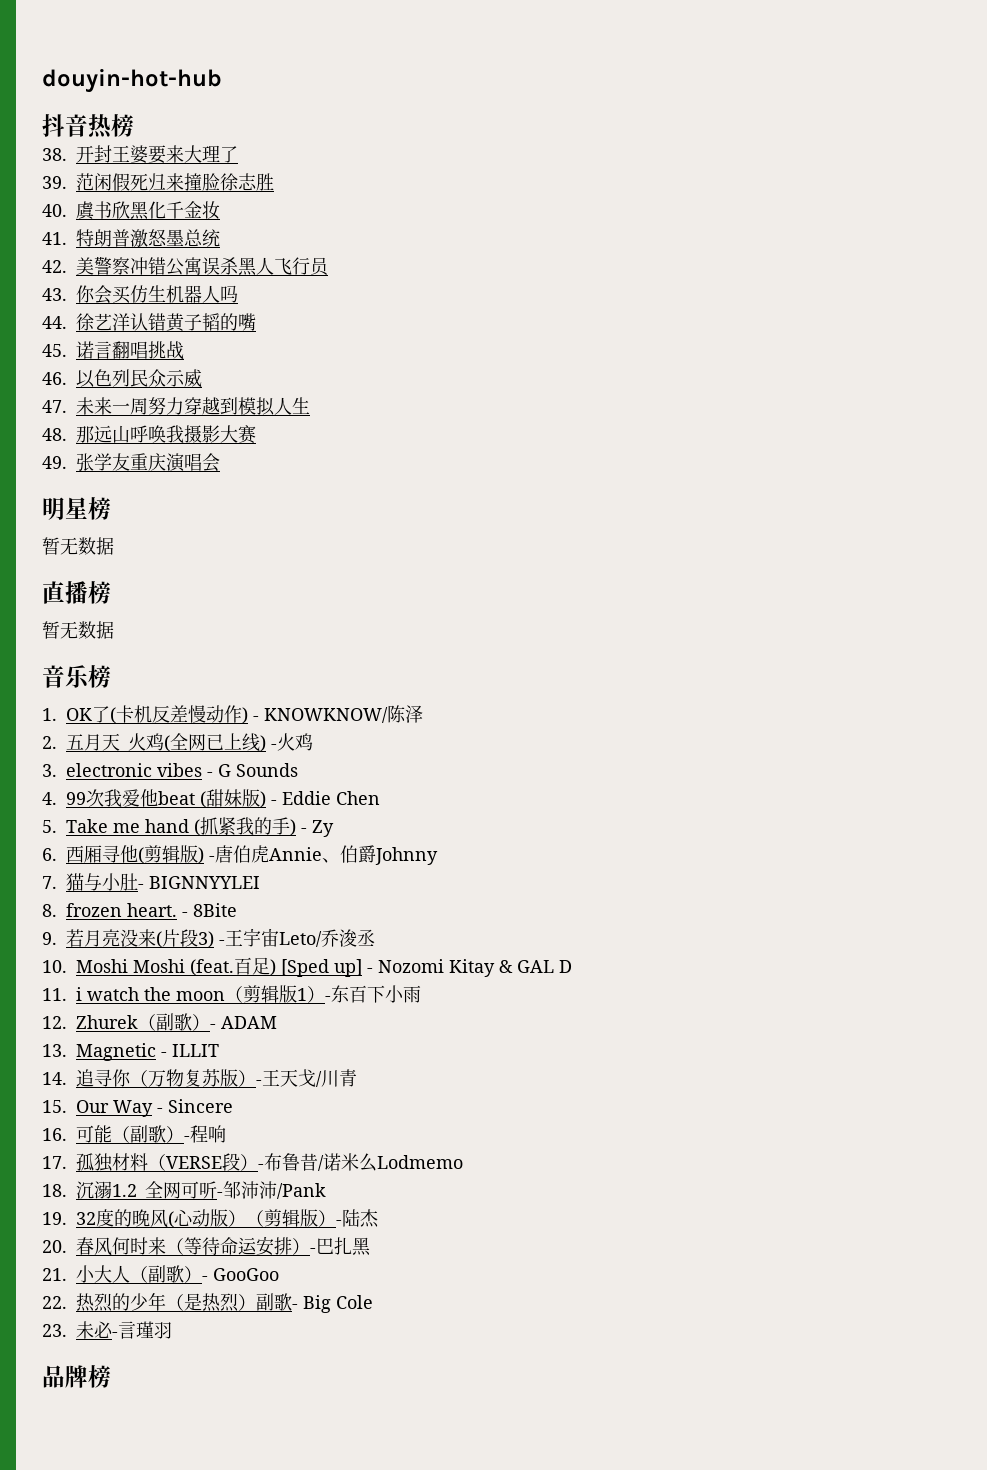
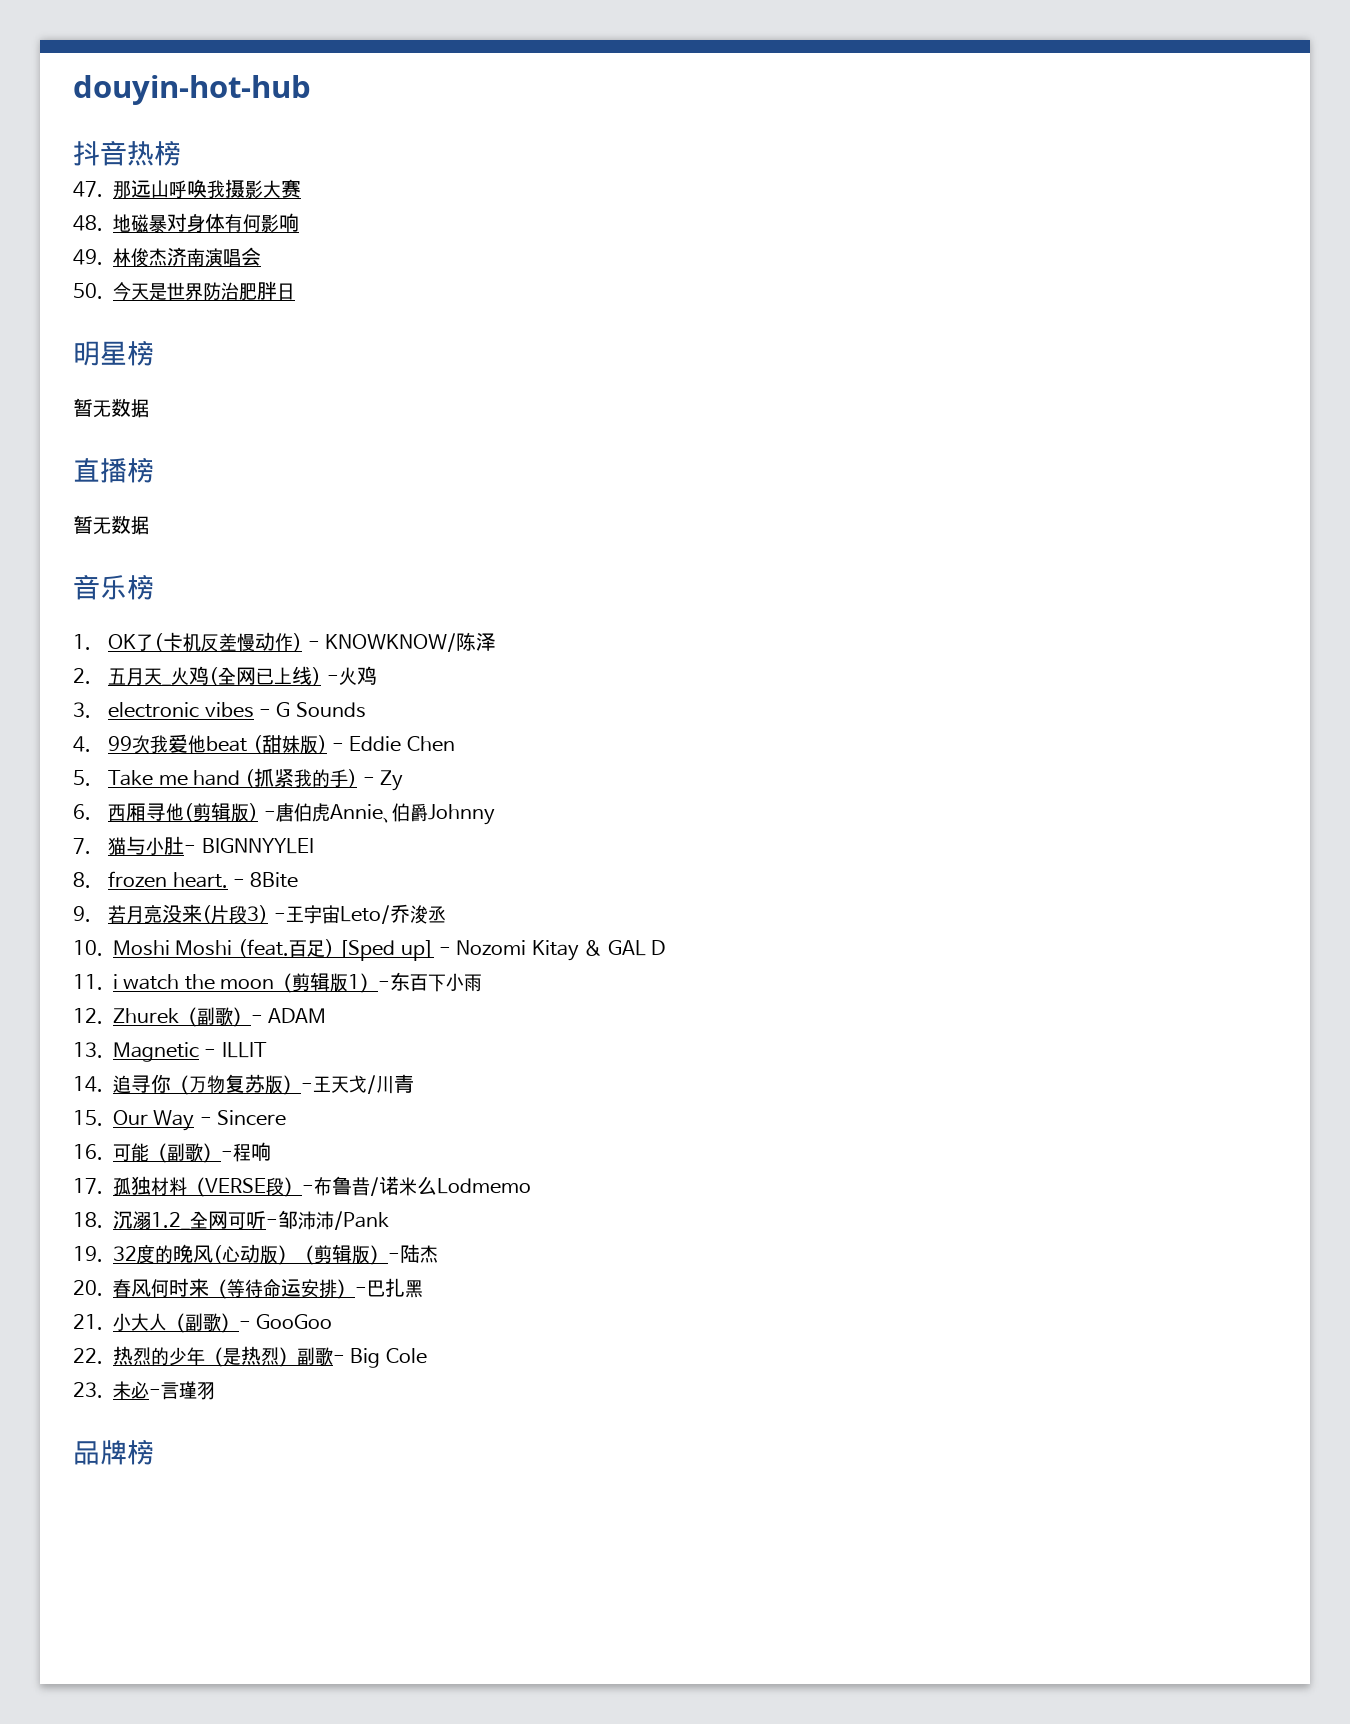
- 38.开封王婆要来大理了
- 39.范闲假死归来撞脸徐志胜
- 40.虞书欣黑化千金妆
- 41.特朗普激怒墨总统
- 42.美警察冲错公寓误杀黑人飞行员
- 43.你会买仿生机器人吗
- 44.徐艺洋认错黄子韬的嘴
- 45.诺言翻唱挑战
- 46.以色列民众示威
- 47.未来一周努力穿越到模拟人生
- 48.那远山呼唤我摄影大赛
+ 47.那远山呼唤我摄影大赛
- 49.张学友重庆演唱会
+ 48.地磁暴对身体有何影响
+ 49.林俊杰济南演唱会
+ 50.今天是世界防治肥胖日

